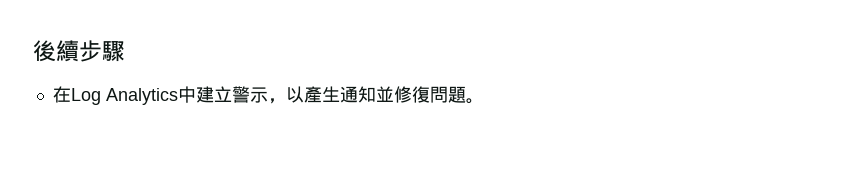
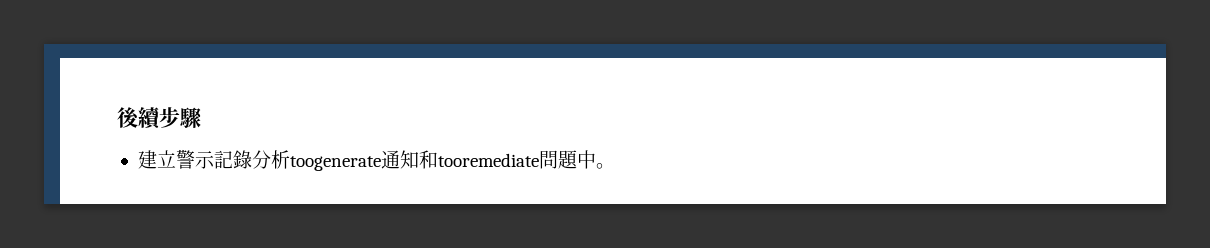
- 在Log Analytics中建立警示，以產生通知並修復問題。
+ 建立警示記錄分析toogenerate通知和tooremediate問題中。

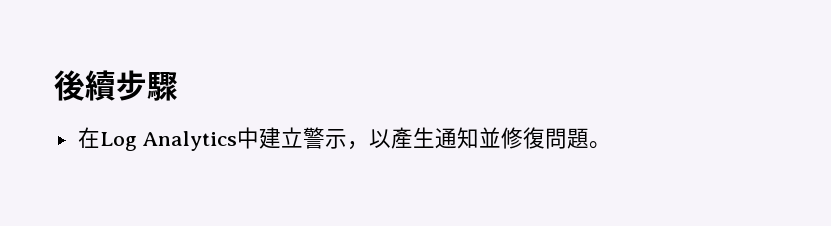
- 建立警示記錄分析toogenerate通知和tooremediate問題中。
+ 在Log Analytics中建立警示，以產生通知並修復問題。

